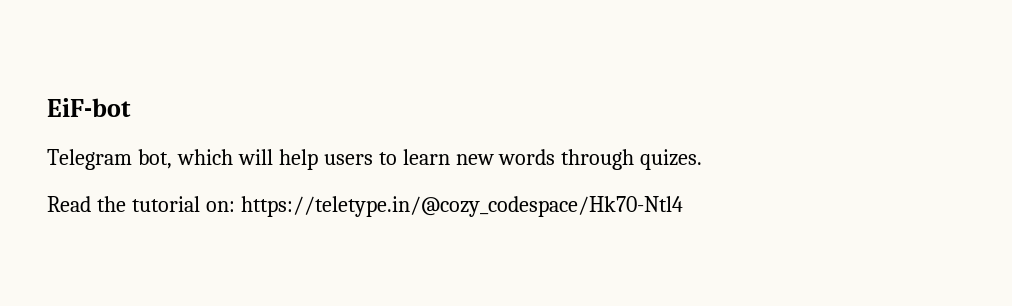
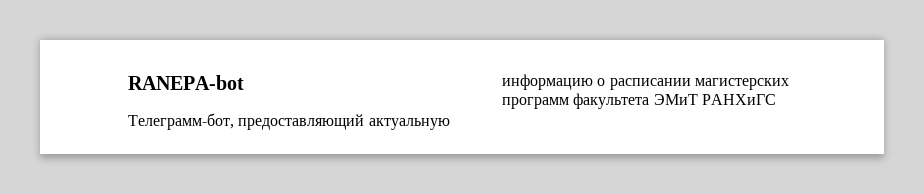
- EiF-bot
- Telegram bot, which will help users to learn new words through quizes.
- Read the tutorial on: https://teletype.in/@cozy_codespace/Hk70-Ntl4
+ RANEPA-bot
+ Телеграмм-бот, предоставляющий актуальную информацию о расписании магистерских программ факультета ЭМиТ РАНХиГС

